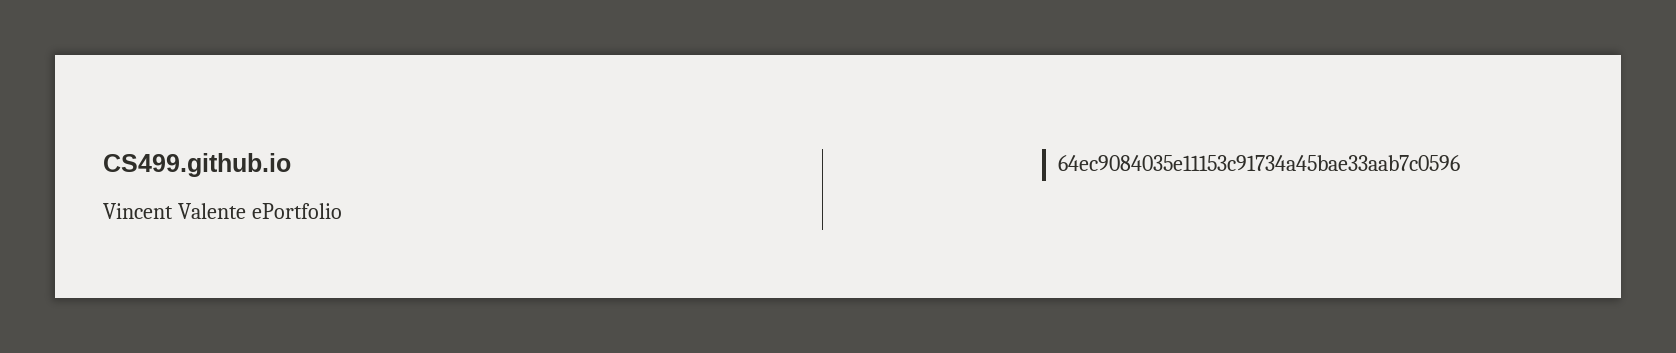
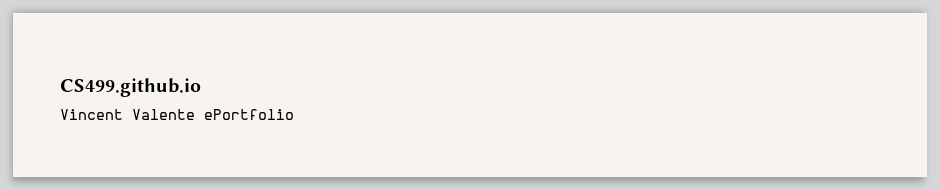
- 64ec9084035e11153c91734a45bae33aab7c0596

